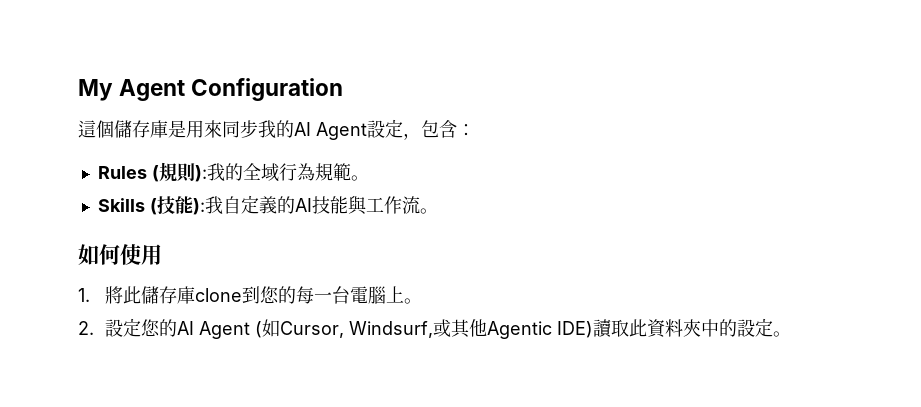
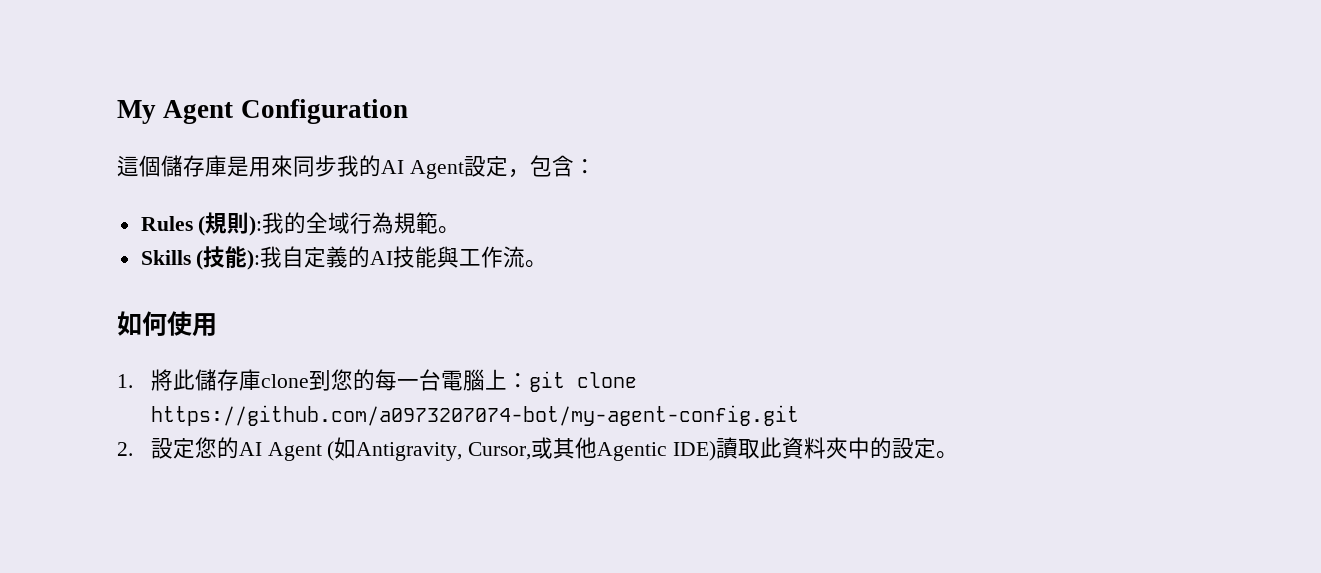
- 1.將此儲存庫clone到您的每一台電腦上。
+ 1.將此儲存庫clone到您的每一台電腦上：git clone https://github.com/a0973207074-bot/my-agent-config.git
- 2.設定您的AI Agent (如Cursor, Windsurf,或其他Agentic IDE)讀取此資料夾中的設定。
+ 2.設定您的AI Agent (如Antigravity, Cursor,或其他Agentic IDE)讀取此資料夾中的設定。

